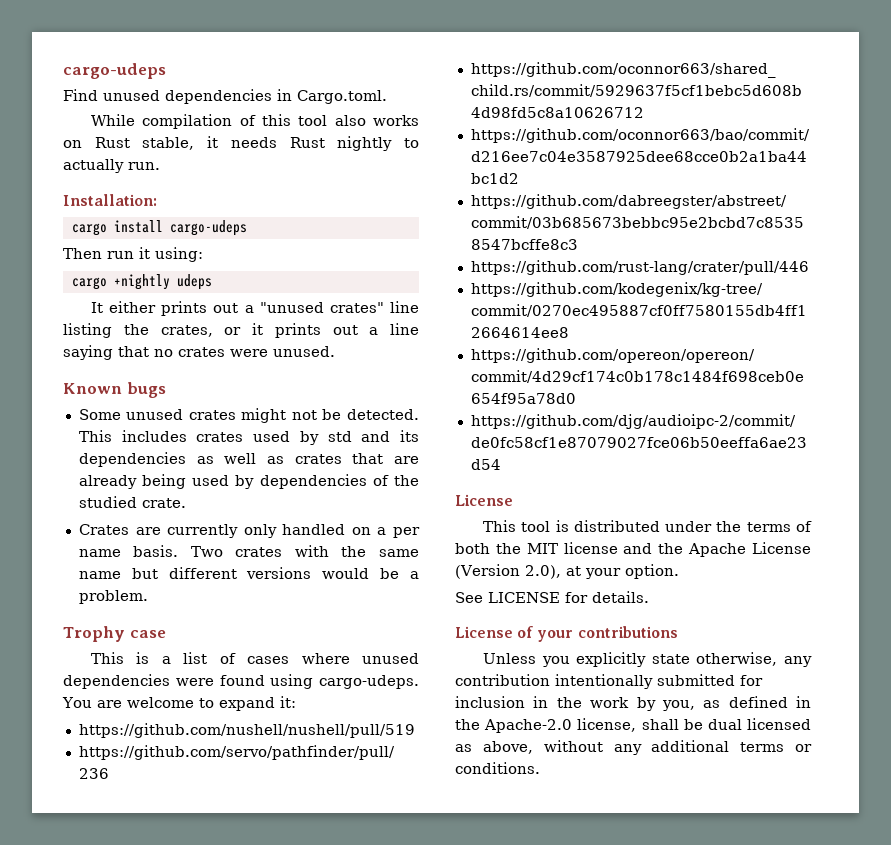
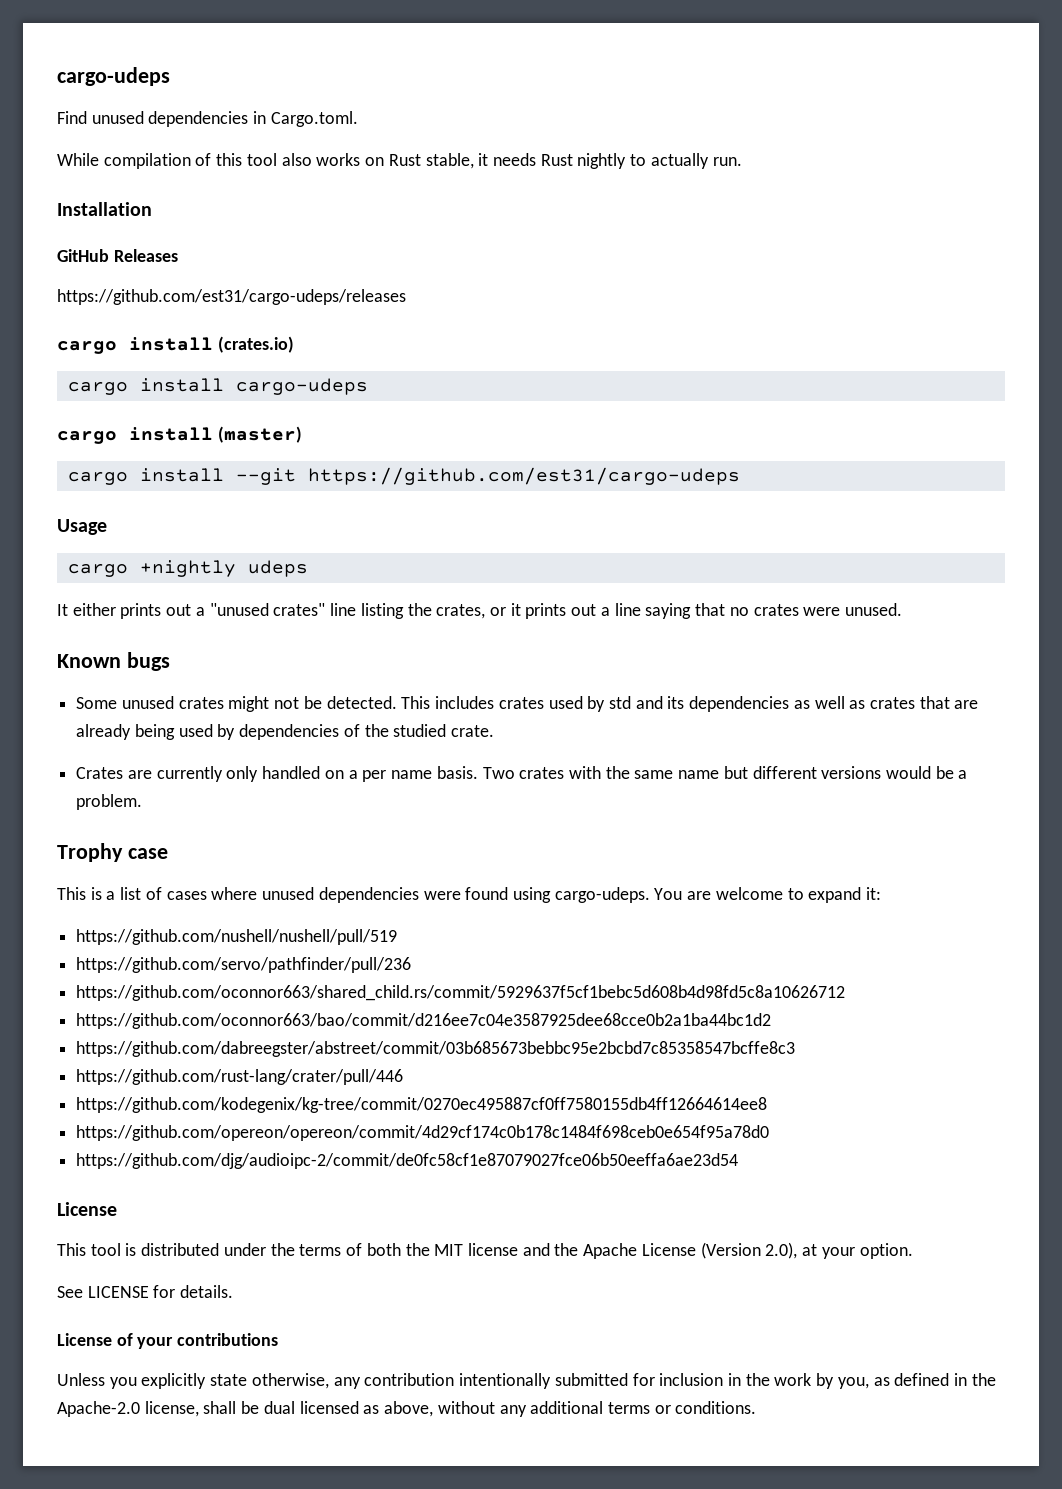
- Installation:
+ Installation
+ GitHub Releases
+ https://github.com/est31/cargo-udeps/releases
+ cargo install (crates.io)
  cargo install cargo-udeps
- Then run it using:
+ cargo install (master)
+ cargo install --git https://github.com/est31/cargo-udeps
+ Usage

